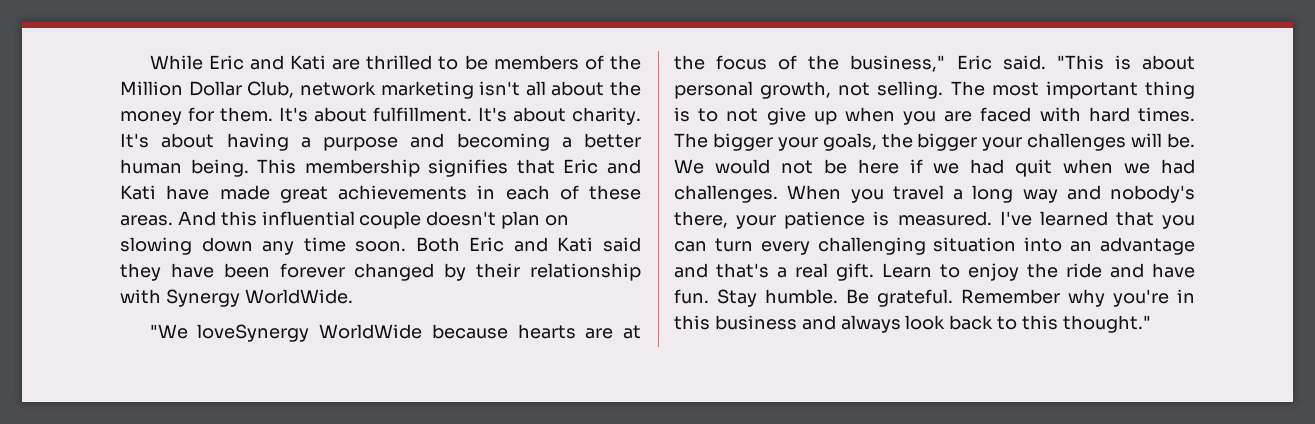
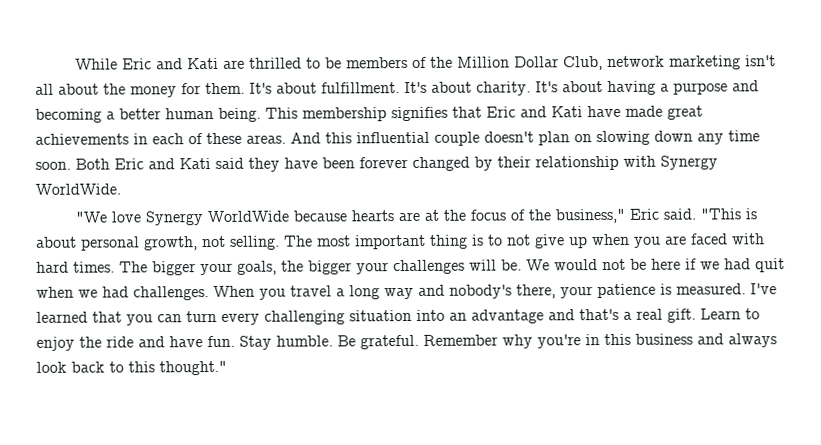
- "We loveSynergy WorldWide because hearts are at the focus of the business," Eric said.
+ "We love Synergy WorldWide because hearts are at the focus of the business," Eric said.

